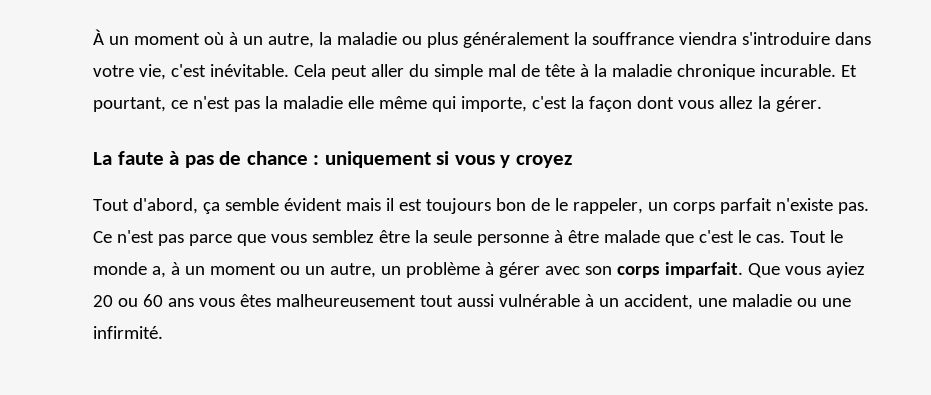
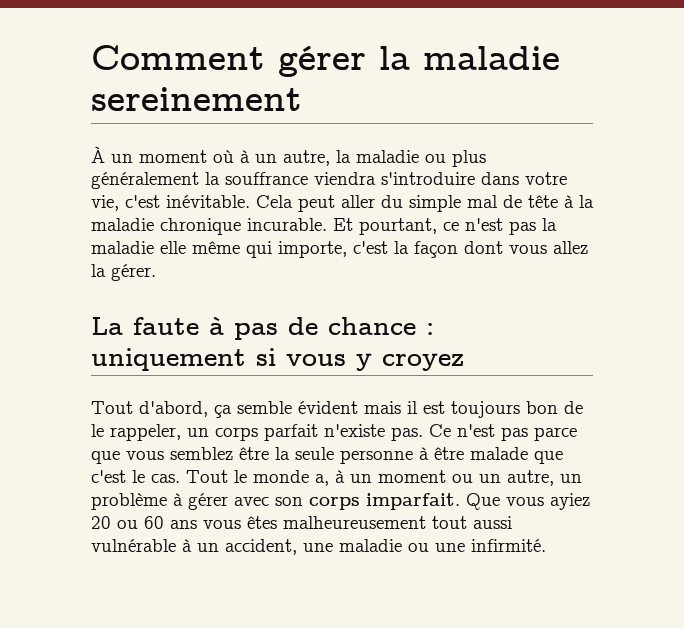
+ Comment gérer la maladie sereinement

